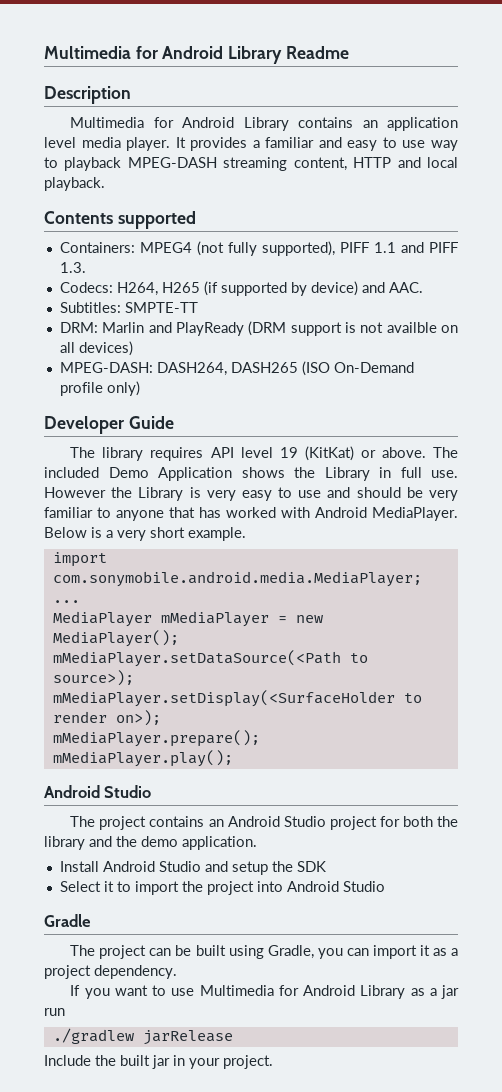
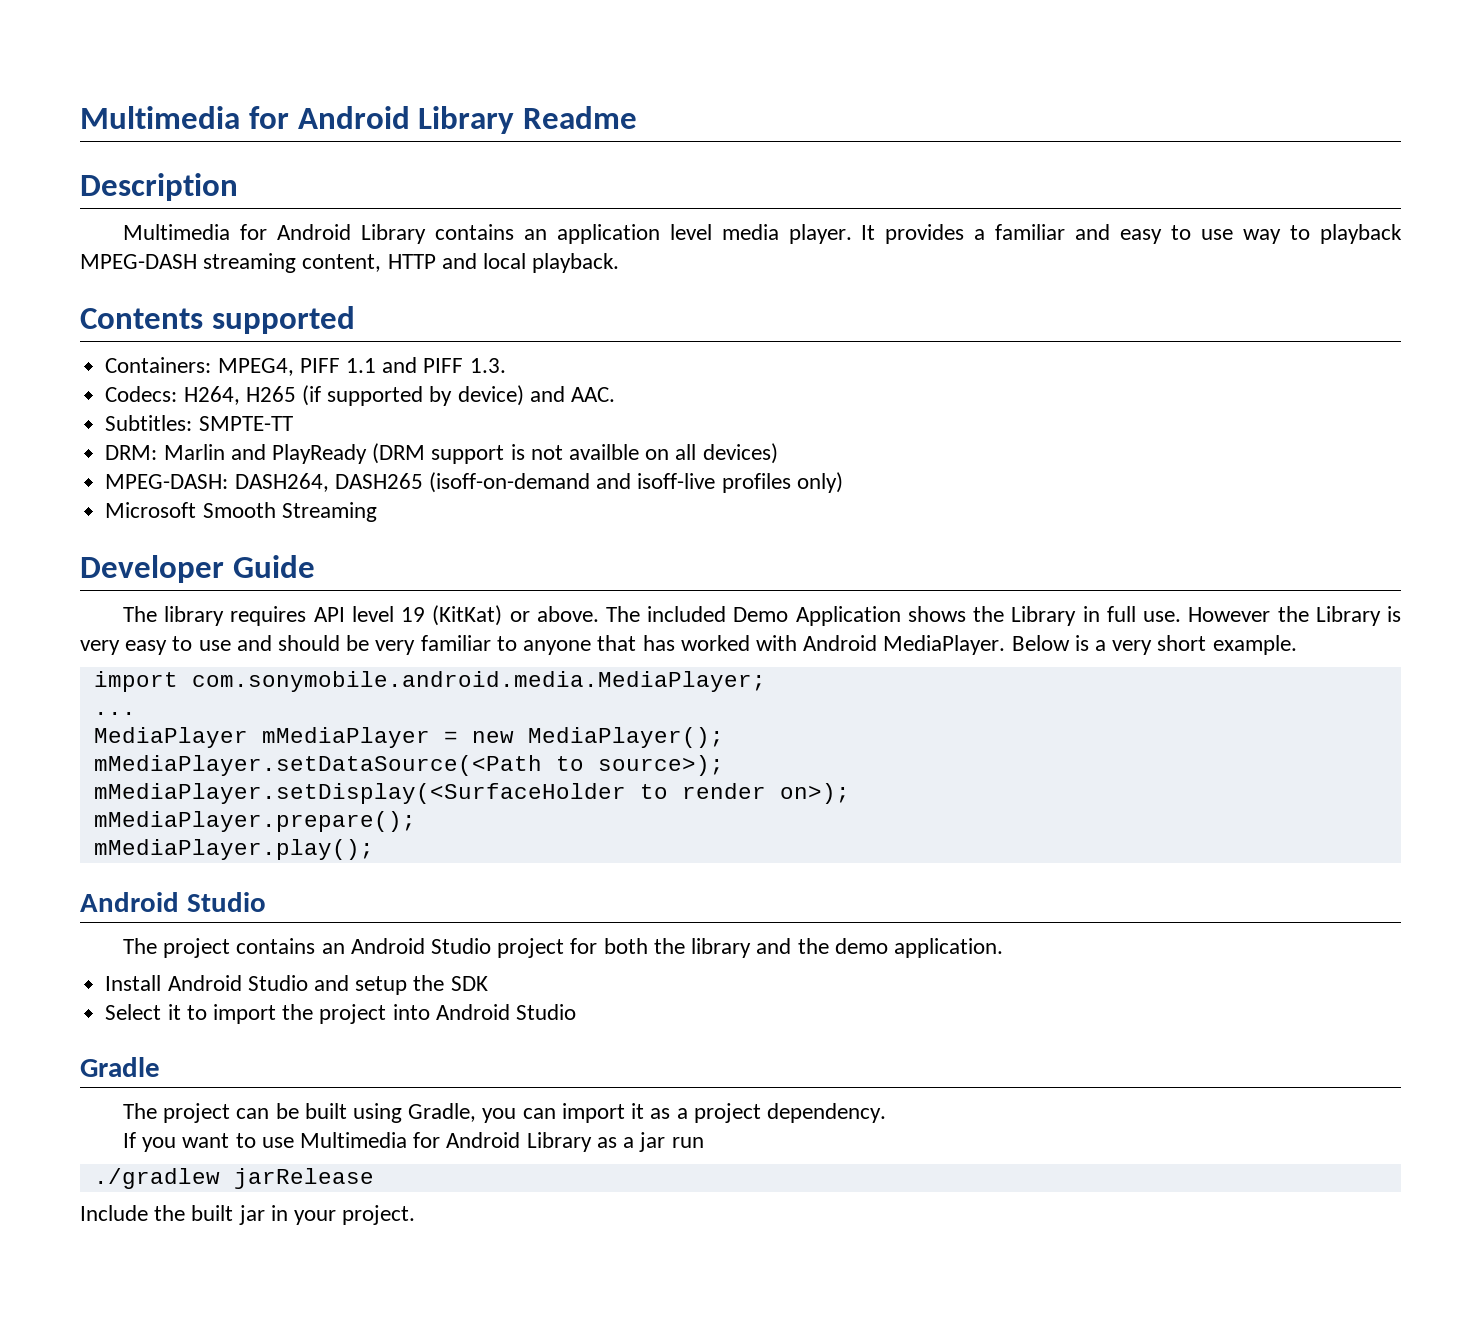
- Containers: MPEG4 (not fully supported), PIFF 1.1 and PIFF 1.3.
+ Containers: MPEG4, PIFF 1.1 and PIFF 1.3.
- MPEG-DASH: DASH264, DASH265 (ISO On-Demand profile only)
+ MPEG-DASH: DASH264, DASH265 (isoff-on-demand and isoff-live profiles only)
+ Microsoft Smooth Streaming

